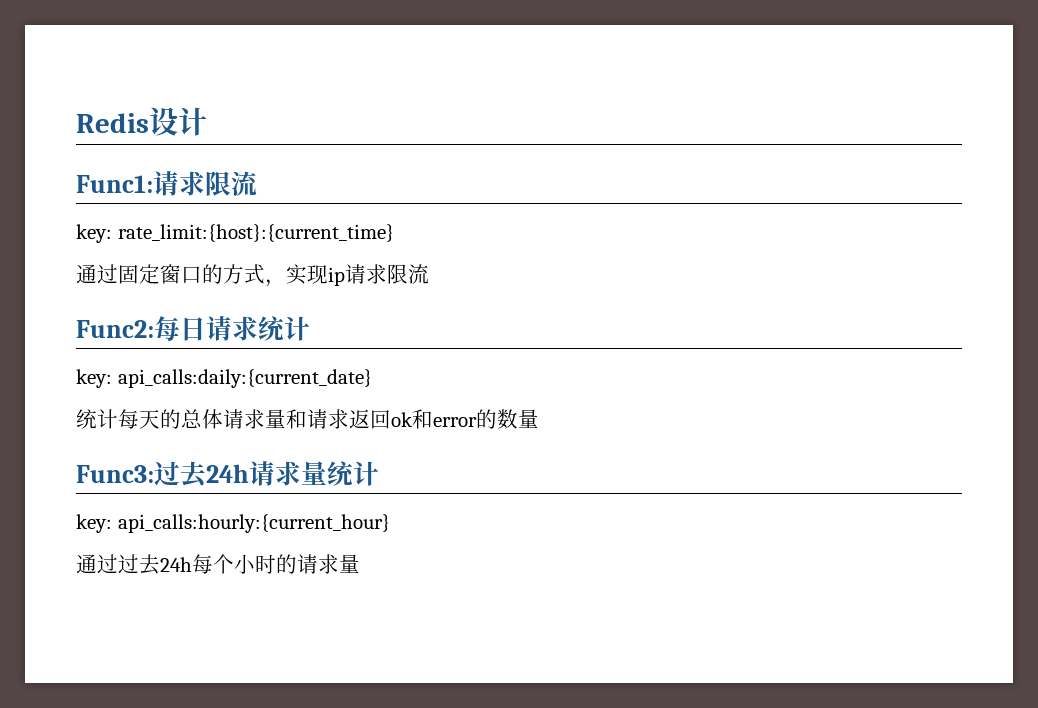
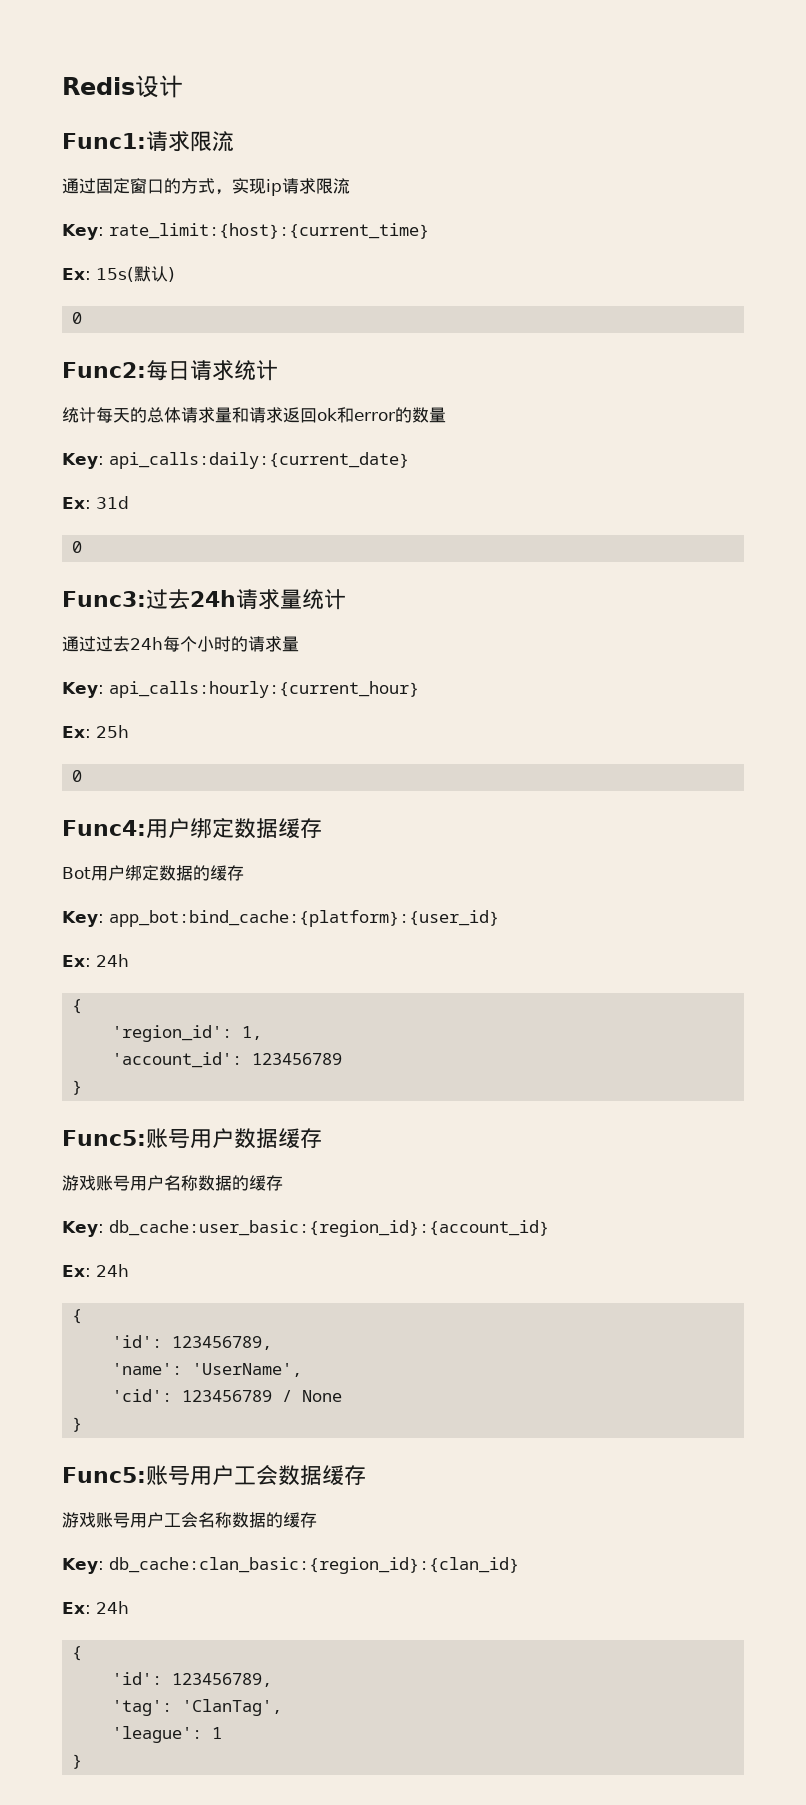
- key: rate_limit:{host}:{current_time}
+ Key: rate_limit:{host}:{current_time}
+ Ex: 15s(默认)
+ 0
- key: api_calls:daily:{current_date}
+ Key: api_calls:daily:{current_date}
+ Ex: 31d
+ 0
- key: api_calls:hourly:{current_hour}
+ Key: api_calls:hourly:{current_hour}
+ Ex: 25h
+ 0
+ Func4:用户绑定数据缓存
+ Bot用户绑定数据的缓存
+ Key: app_bot:bind_cache:{platform}:{user_id}
+ Ex: 24h
+ {
+ 'region_id': 1,
+ 'account_id': 123456789
+ }
+ Func5:账号用户数据缓存
+ 游戏账号用户名称数据的缓存
+ Key: db_cache:user_basic:{region_id}:{account_id}
+ Ex: 24h
+ {
+ 'id': 123456789,
+ 'name': 'UserName',
+ 'cid': 123456789 / None
+ }
+ Func5:账号用户工会数据缓存
+ 游戏账号用户工会名称数据的缓存
+ Key: db_cache:clan_basic:{region_id}:{clan_id}
+ Ex: 24h
+ {
+ 'id': 123456789,
+ 'tag': 'ClanTag',
+ 'league': 1
+ }

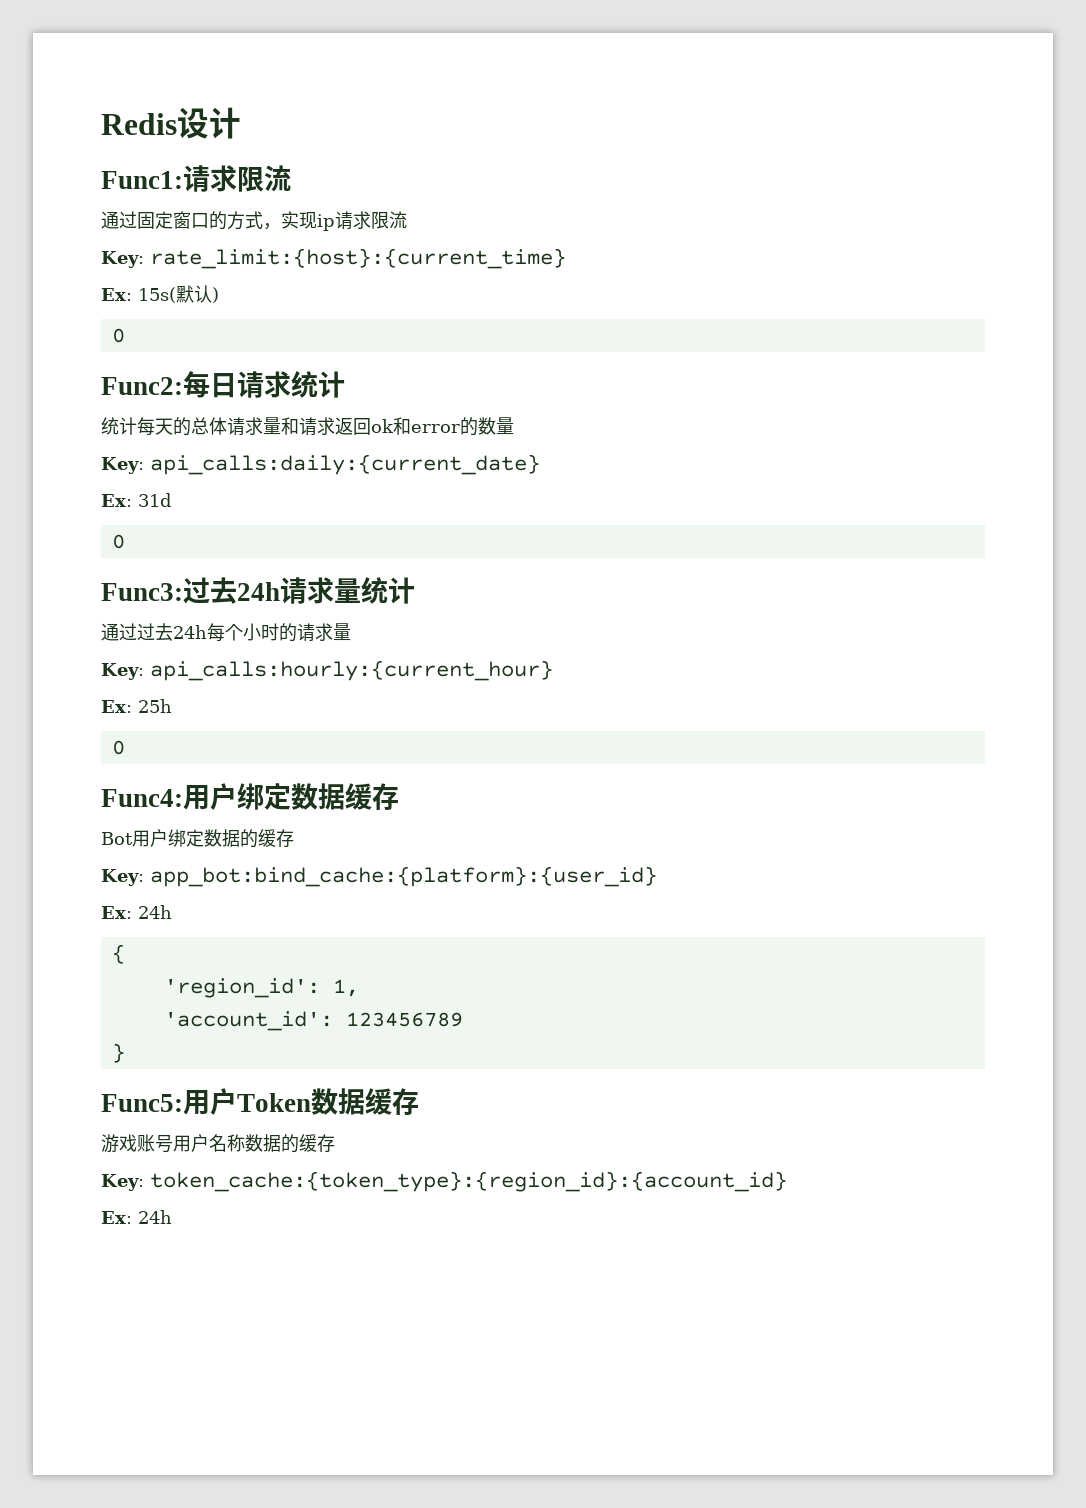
- Func5:账号用户数据缓存
+ Func5:用户Token数据缓存
- Key: db_cache:user_basic:{region_id}:{account_id}
+ Key: token_cache:{token_type}:{region_id}:{account_id}
  Ex: 24h
- {
- 'id': 123456789,
- 'name': 'UserName',
- 'cid': 123456789 / None
- }
- Func5:账号用户工会数据缓存
- 游戏账号用户工会名称数据的缓存
- Key: db_cache:clan_basic:{region_id}:{clan_id}
- Ex: 24h
- {
- 'id': 123456789,
- 'tag': 'ClanTag',
- 'league': 1
- }

